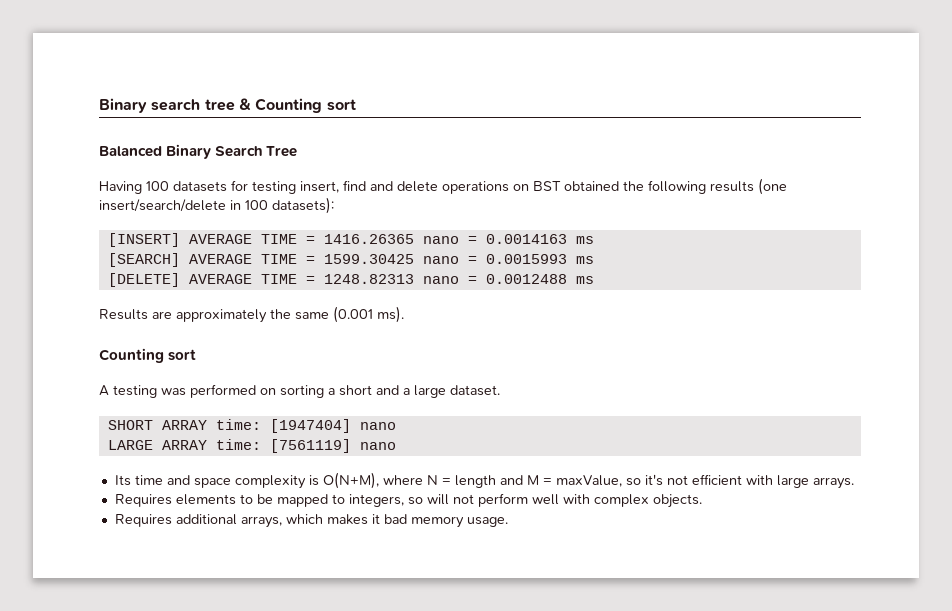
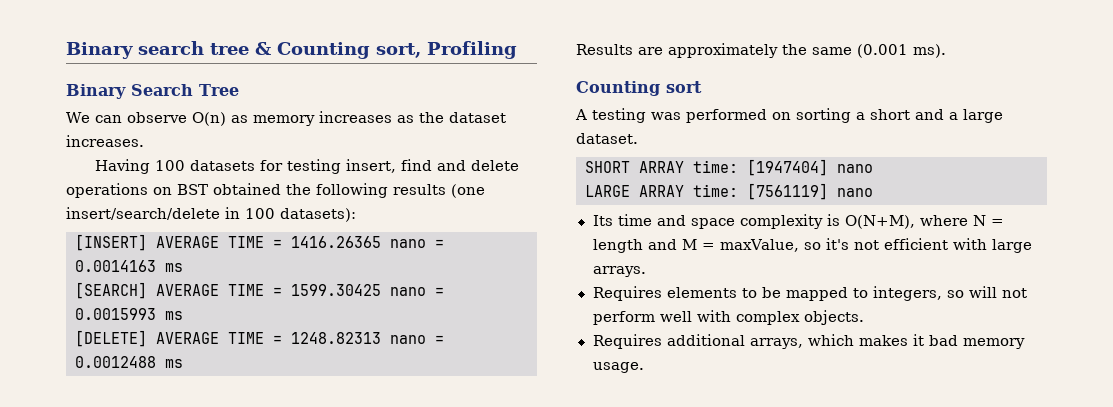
- Binary search tree & Counting sort
- Balanced Binary Search Tree
+ Binary search tree & Counting sort, Profiling
+ Binary Search Tree
+ We can observe O(n) as memory increases as the dataset increases.

